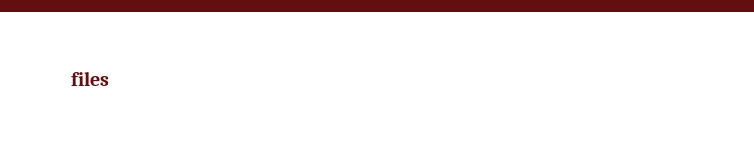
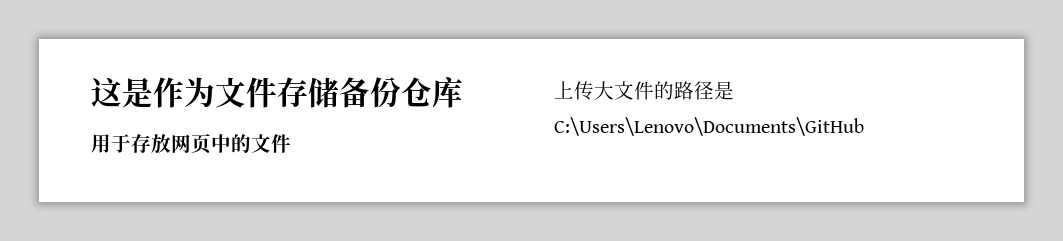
- files
+ 这是作为文件存储备份仓库
+ 用于存放网页中的文件
+ 上传大文件的路径是C:\Users\Lenovo\Documents\GitHub

